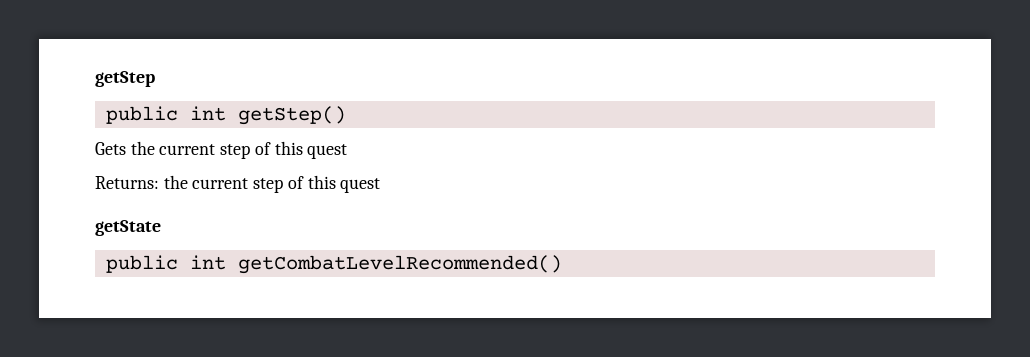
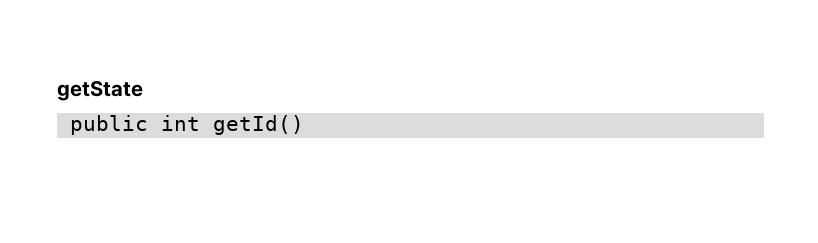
- getStep
- public int getStep()
- Gets the current step of this quest
- Returns: the current step of this quest
- public int getCombatLevelRecommended()
+ public int getId()

